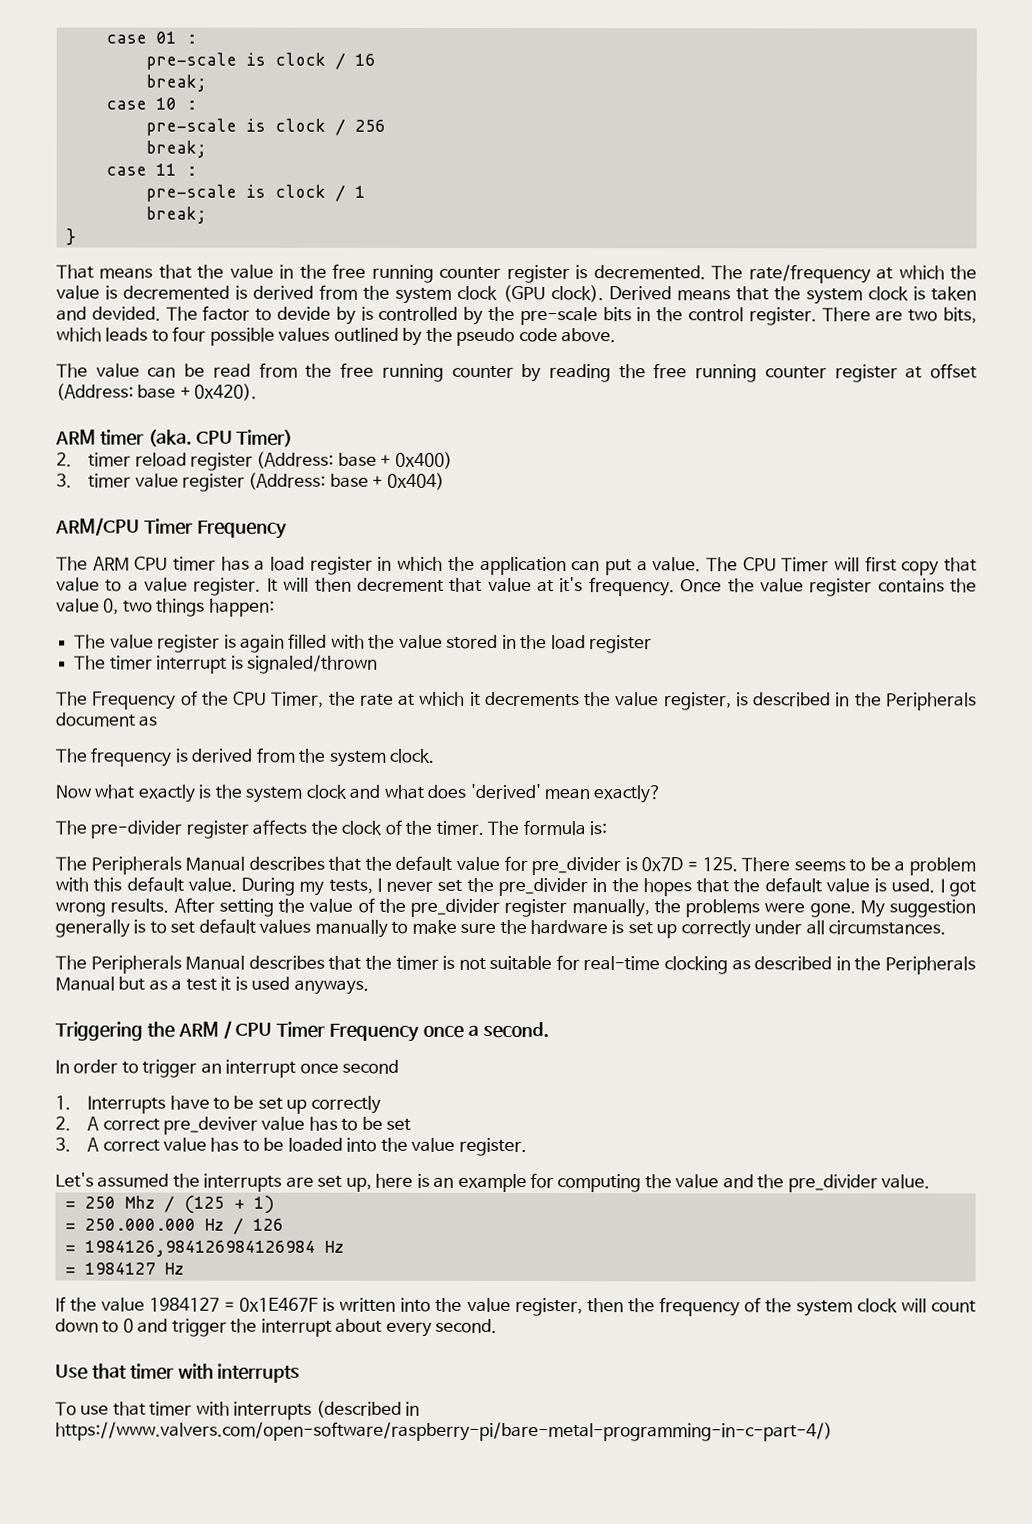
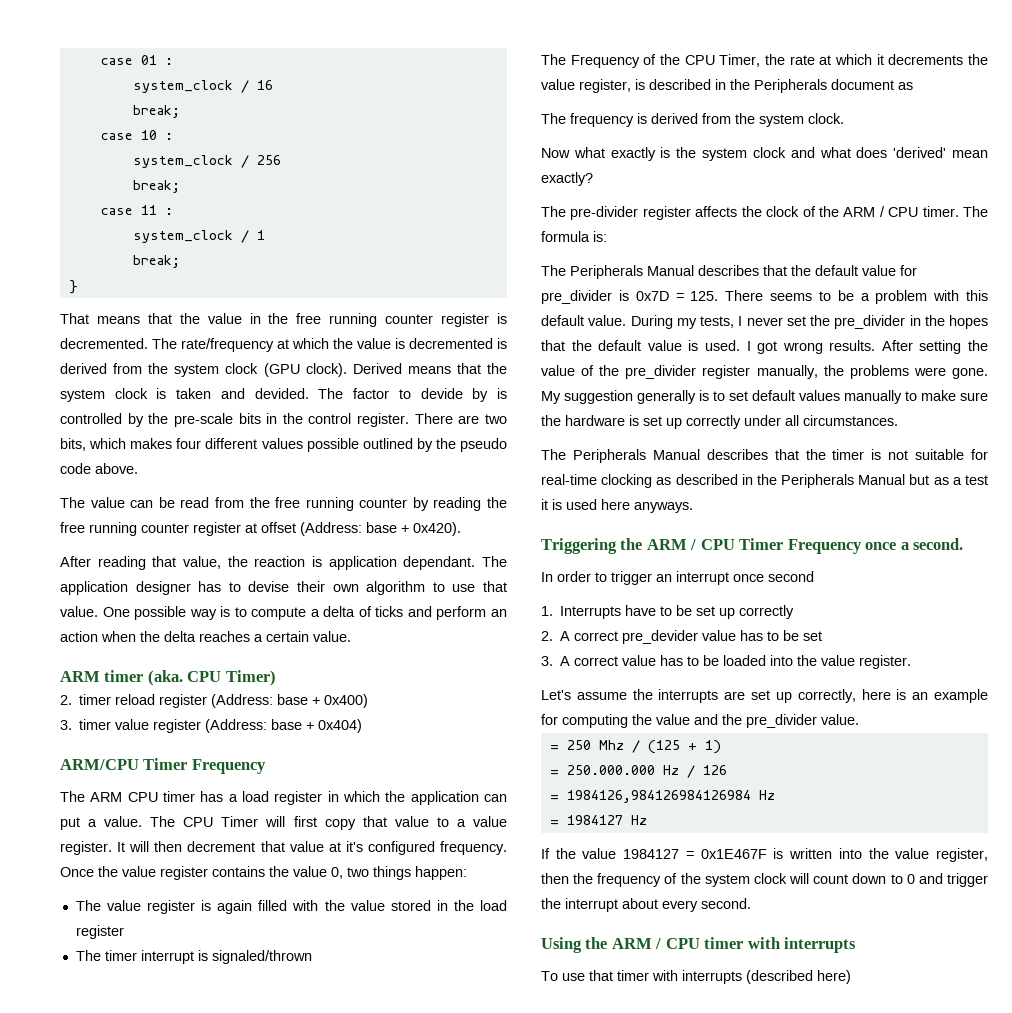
- pre-scale is clock / 16
+ system_clock / 16
- pre-scale is clock / 256
+ system_clock / 256
- pre-scale is clock / 1
+ system_clock / 1
- There are two bits, which leads to four possible values outlined by the pseudo code above.
+ There are two bits, which makes four different values possible outlined by the pseudo code above.
+ After reading that value, the reaction is application dependant. The application designer has to devise their own algorithm to use that value. One possible way is to compute a delta of ticks and perform an action when the delta reaches a certain value.
- It will then decrement that value at it's frequency.
+ It will then decrement that value at it's configured frequency.
- The pre-divider register affects the clock of the timer.
+ The pre-divider register affects the clock of the ARM / CPU timer.
- The Peripherals Manual describes that the timer is not suitable for real-time clocking as described in the Peripherals Manual but as a test it is used anyways.
+ The Peripherals Manual describes that the timer is not suitable for real-time clocking as described in the Peripherals Manual but as a test it is used here anyways.
- 2. A correct pre_deviver value has to be set
+ 2. A correct pre_devider value has to be set
- Let's assumed the interrupts are set up, here is an example for computing the value and the pre_divider value.
+ Let's assume the interrupts are set up correctly, here is an example for computing the value and the pre_divider value.
- Use that timer with interrupts
+ Using the ARM / CPU timer with interrupts
- To use that timer with interrupts (described in https://www.valvers.com/open-software/raspberry-pi/bare-metal-programming-in-c-part-4/)
+ To use that timer with interrupts (described here)

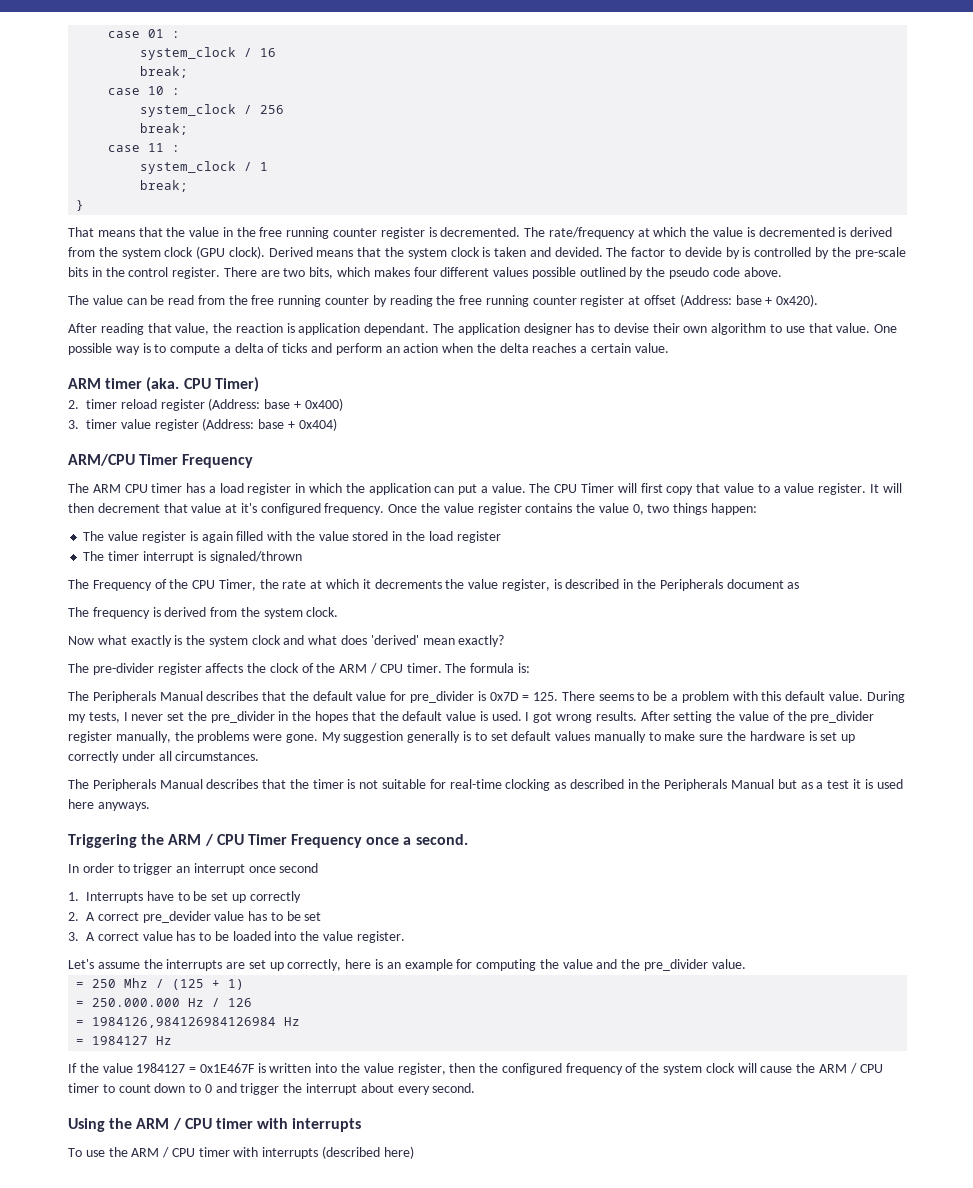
- If the value 1984127 = 0x1E467F is written into the value register, then the frequency of the system clock will count down to 0 and trigger the interrupt about every second.
+ If the value 1984127 = 0x1E467F is written into the value register, then the configured frequency of the system clock will cause the ARM / CPU timer to count down to 0 and trigger the interrupt about every second.
- To use that timer with interrupts (described here)
+ To use the ARM / CPU timer with interrupts (described here)

